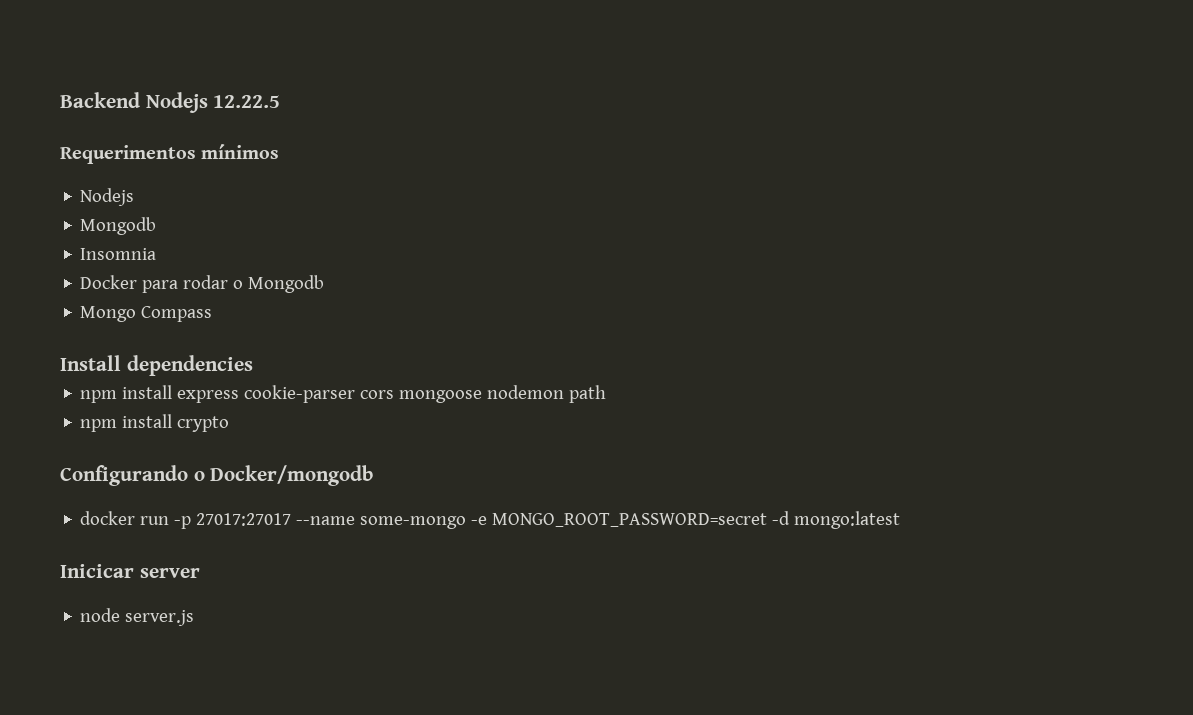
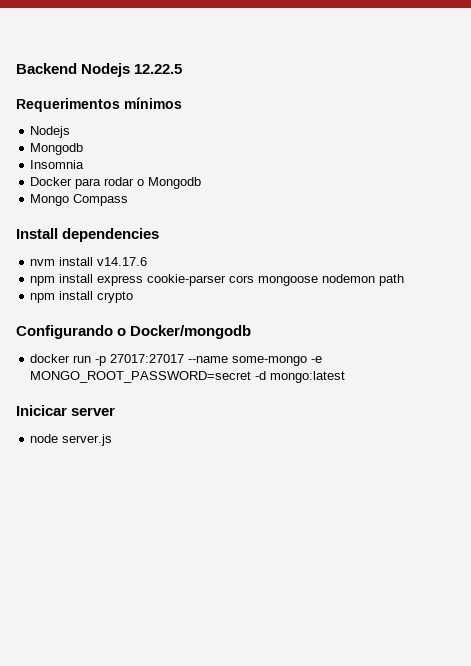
+ nvm install v14.17.6

